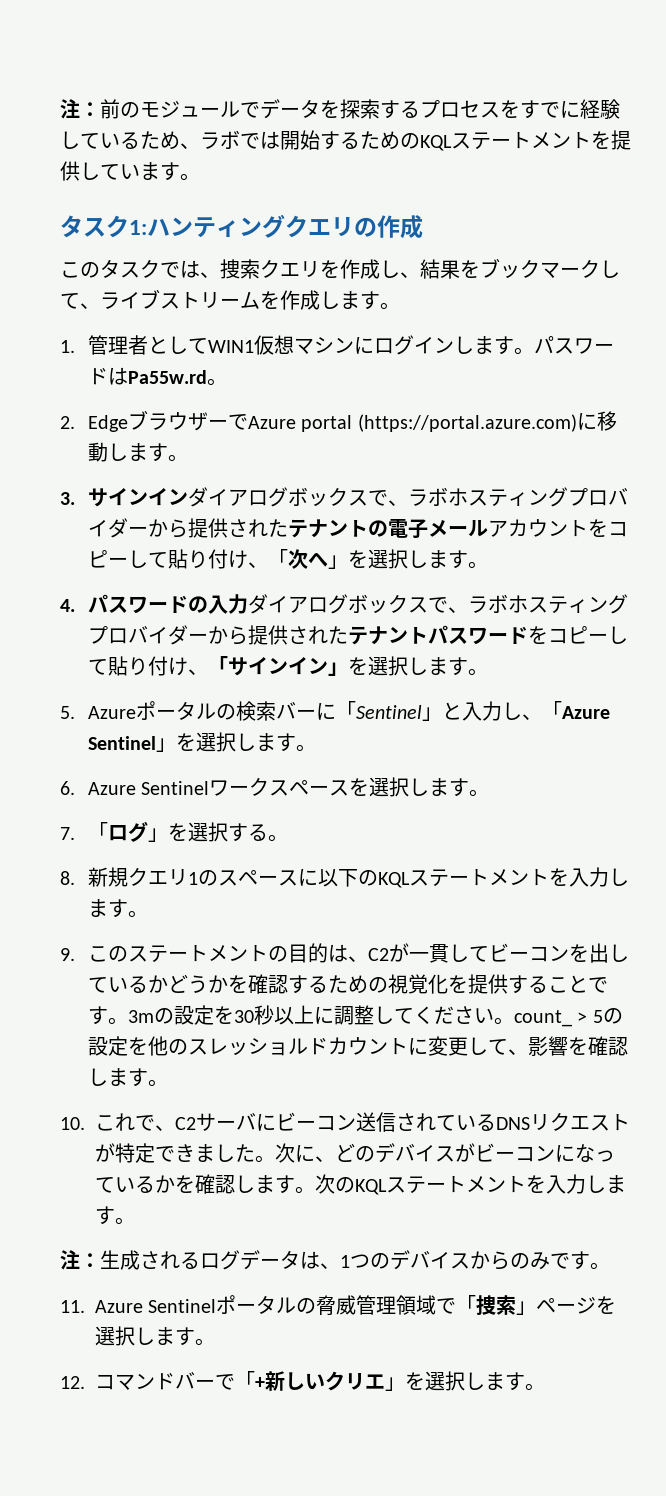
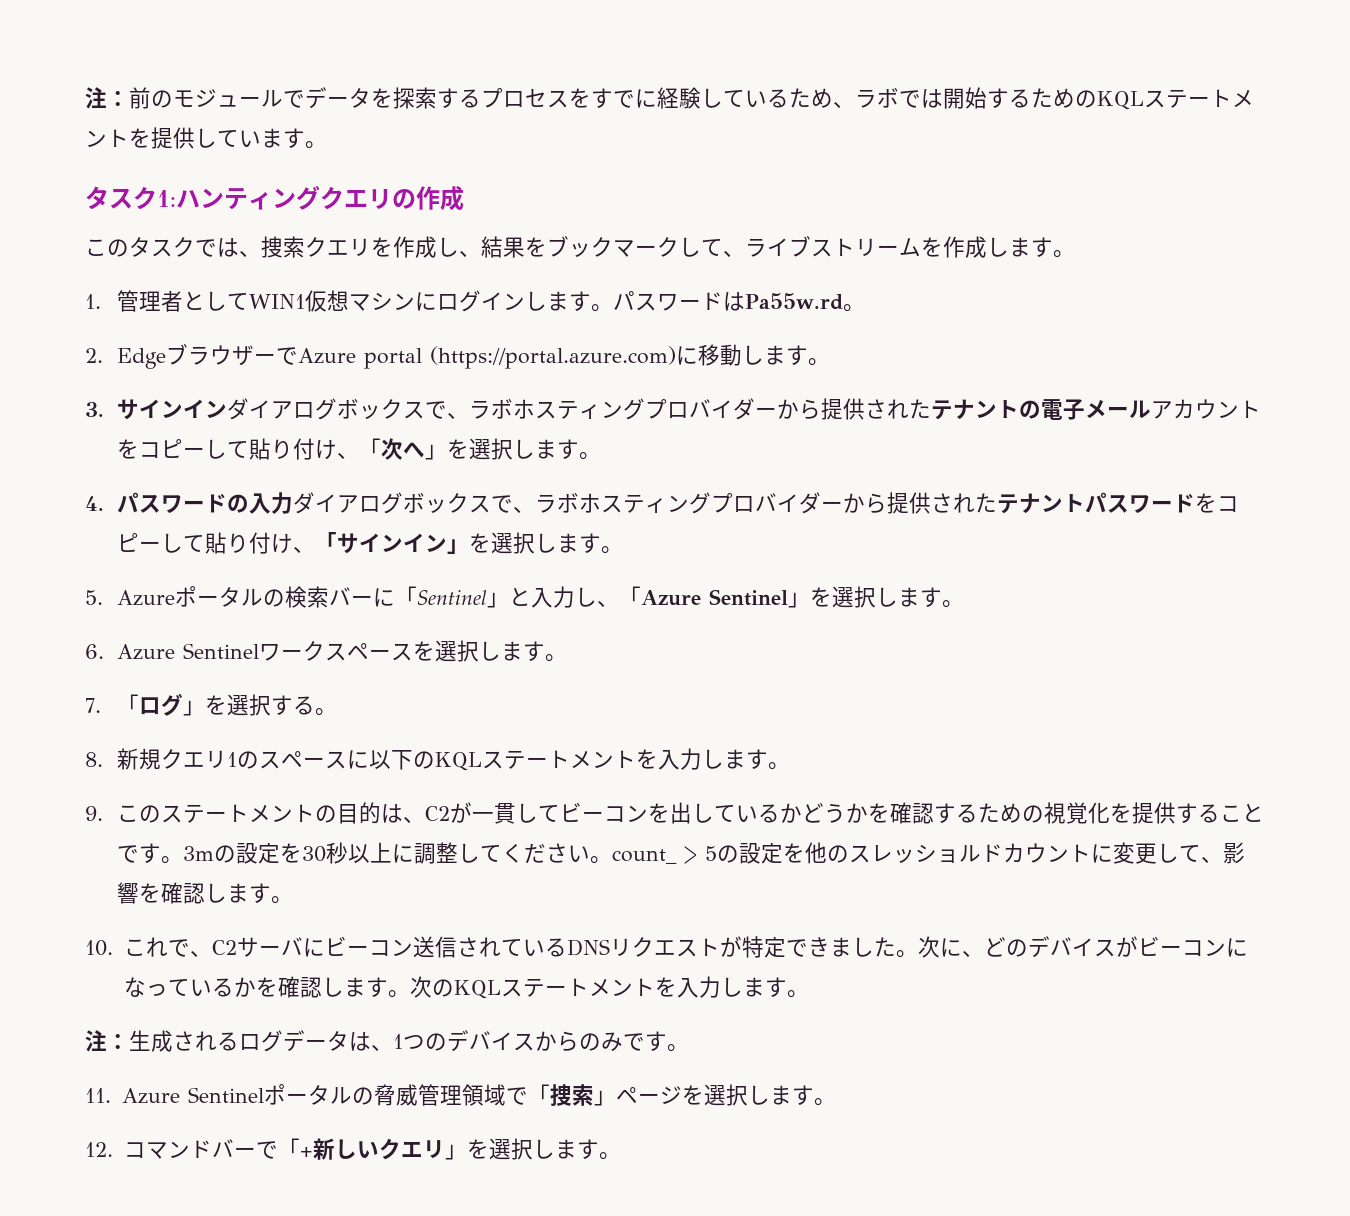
- 12.コマンドバーで「+新しいクリエ」を選択します。
+ 12.コマンドバーで「+新しいクエリ」を選択します。

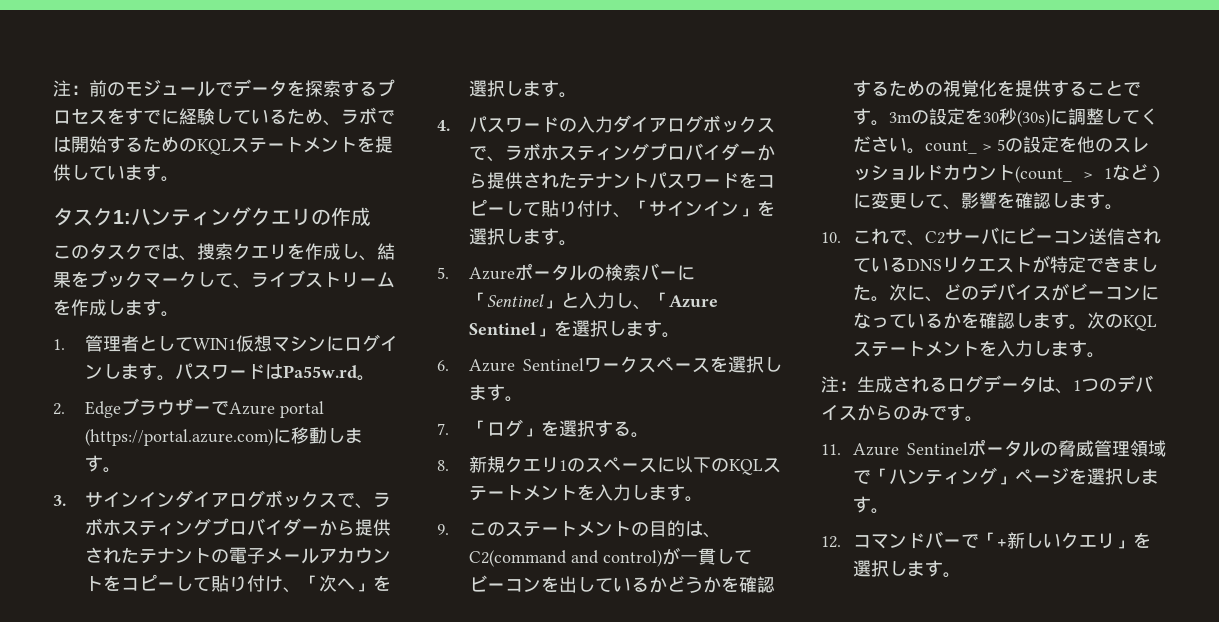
- 9.このステートメントの目的は、C2が一貫してビーコンを出しているかどうかを確認するための視覚化を提供することです。
+ 9.このステートメントの目的は、C2(command and control)が一貫してビーコンを出しているかどうかを確認するための視覚化を提供することです。
- 3mの設定を30秒以上に調整してください。count_ > 5の設定を他のスレッショルドカウントに変更して、影響を確認します。
+ 3mの設定を30秒(30s)に調整してください。count_ > 5の設定を他のスレッショルドカウント(count_ > 1など）に変更して、影響を確認します。
- 11. Azure Sentinelポータルの脅威管理領域で「捜索」ページを選択します。
+ 11. Azure Sentinelポータルの脅威管理領域で「ハンティング」ページを選択します。

